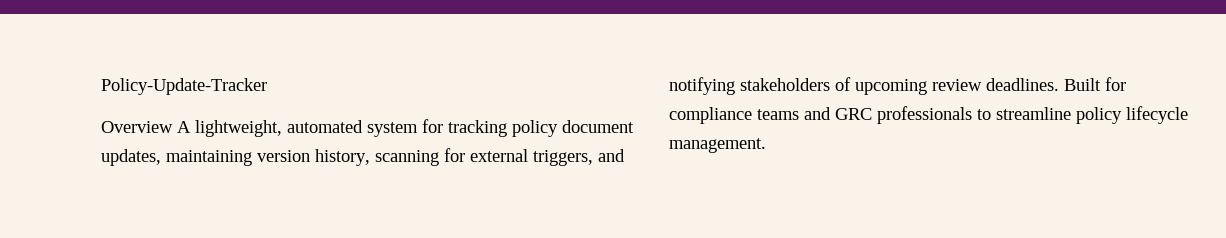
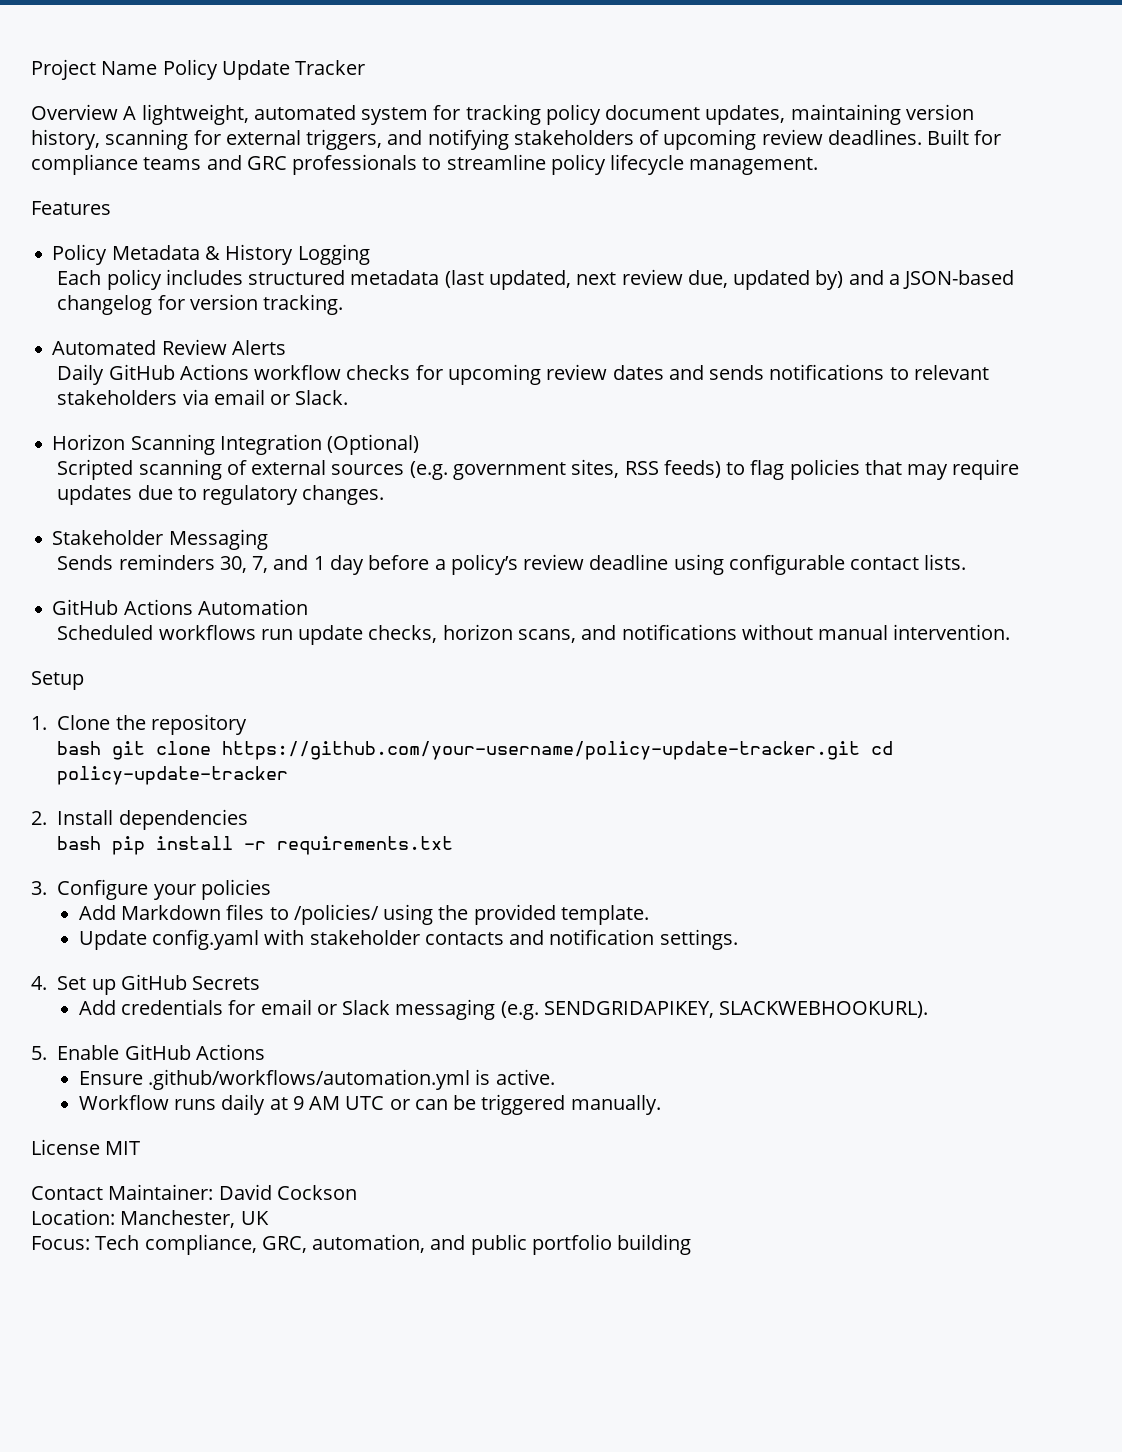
- Policy-Update-Tracker
+ Project Name Policy Update Tracker
+ Features
+ Policy Metadata & History Logging
+ Each policy includes structured metadata (last updated, next review due, updated by) and a JSON-based changelog for version tracking.
+ Automated Review Alerts
+ Daily GitHub Actions workflow checks for upcoming review dates and sends notifications to relevant stakeholders via email or Slack.
+ Horizon Scanning Integration (Optional)
+ Scripted scanning of external sources (e.g. government sites, RSS feeds) to flag policies that may require updates due to regulatory changes.
+ Stakeholder Messaging
+ Sends reminders 30, 7, and 1 day before a policy’s review deadline using configurable contact lists.
+ GitHub Actions Automation
+ Scheduled workflows run update checks, horizon scans, and notifications without manual intervention.
+ Setup
+ 1. Clone the repository
+ bash git clone https://github.com/your-username/policy-update-tracker.git cd policy-update-tracker
+ 2. Install dependencies
+ bash pip install -r requirements.txt
+ 3. Configure your policies
+ Add Markdown files to /policies/ using the provided template.
+ Update config.yaml with stakeholder contacts and notification settings.
+ 4. Set up GitHub Secrets
+ Add credentials for email or Slack messaging (e.g. SENDGRIDAPIKEY, SLACKWEBHOOKURL).
+ 5. Enable GitHub Actions
+ Ensure .github/workflows/automation.yml is active.
+ Workflow runs daily at 9 AM UTC or can be triggered manually.
+ License MIT
+ Contact Maintainer: David Cockson
+ Location: Manchester, UK
+ Focus: Tech compliance, GRC, automation, and public portfolio building

